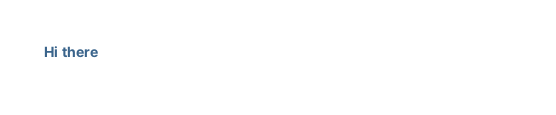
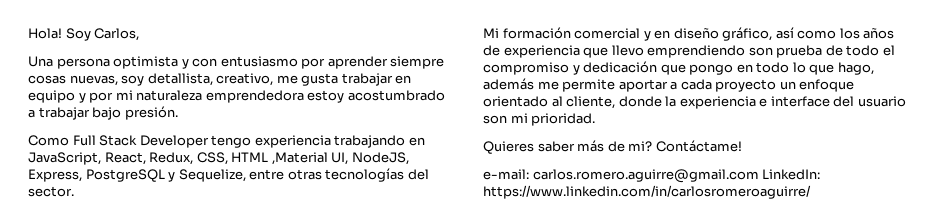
- Hi there
+ Hola! Soy Carlos,
+ Una persona optimista y con entusiasmo por aprender siempre cosas nuevas, soy detallista, creativo, me gusta trabajar en equipo y por mi naturaleza emprendedora estoy acostumbrado a trabajar bajo presión.
+ Como Full Stack Developer tengo experiencia trabajando en JavaScript, React, Redux, CSS, HTML ,Material UI, NodeJS, Express, PostgreSQL y Sequelize, entre otras tecnologías del sector.
+ Mi formación comercial y en diseño gráfico, así como los años de experiencia que llevo emprendiendo son prueba de todo el compromiso y dedicación que pongo en todo lo que hago, además me permite aportar a cada proyecto un enfoque orientado al cliente, donde la experiencia e interface del usuario son mi prioridad.
+ Quieres saber más de mi? Contáctame!
+ e-mail: carlos.romero.aguirre@gmail.com LinkedIn: https://www.linkedin.com/in/carlosromeroaguirre/

